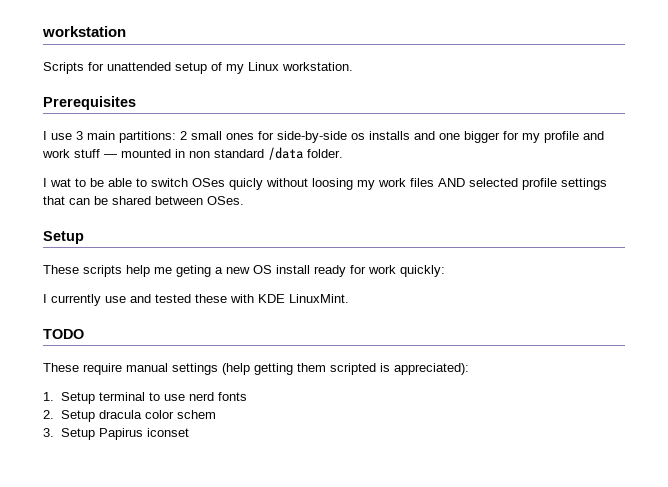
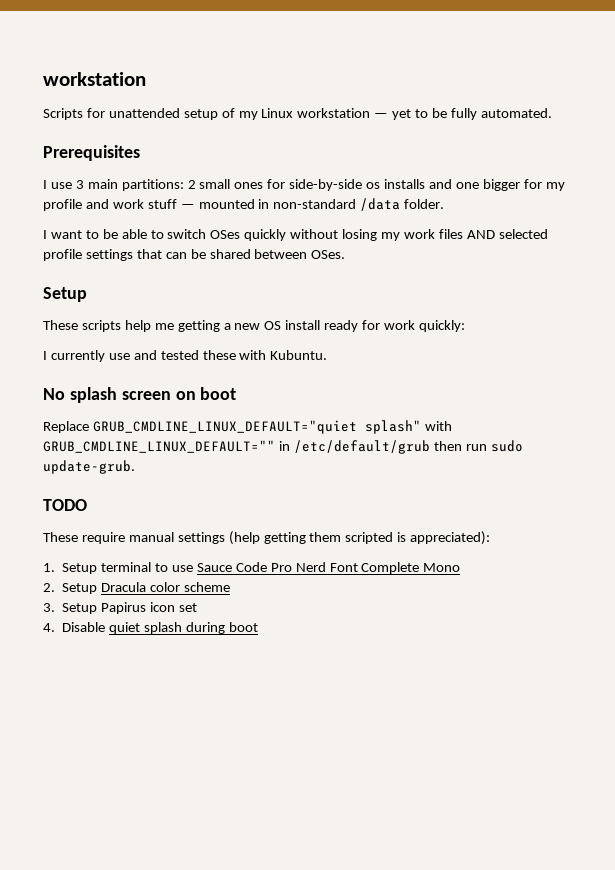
- Scripts for unattended setup of my Linux workstation.
+ Scripts for unattended setup of my Linux workstation — yet to be fully automated.
- I use 3 main partitions: 2 small ones for side-by-side os installs and one bigger for my profile and work stuff — mounted in non standard /data folder.
+ I use 3 main partitions: 2 small ones for side-by-side os installs and one bigger for my profile and work stuff — mounted in non-standard /data folder.
- I wat to be able to switch OSes quicly without loosing my work files AND selected profile settings that can be shared between OSes.
+ I want to be able to switch OSes quickly without losing my work files AND selected profile settings that can be shared between OSes.
- These scripts help me geting a new OS install ready for work quickly:
+ These scripts help me getting a new OS install ready for work quickly:
- I currently use and tested these with KDE LinuxMint.
+ I currently use and tested these with Kubuntu.
+ No splash screen on boot
+ Replace GRUB_CMDLINE_LINUX_DEFAULT="quiet splash" with GRUB_CMDLINE_LINUX_DEFAULT="" in /etc/default/grub then run sudo update-grub.
- 1. Setup terminal to use nerd fonts
+ 1. Setup terminal to use Sauce Code Pro Nerd Font Complete Mono
- 2. Setup dracula color schem
+ 2. Setup Dracula color scheme
- 3. Setup Papirus iconset
+ 3. Setup Papirus icon set
+ 4. Disable quiet splash during boot

